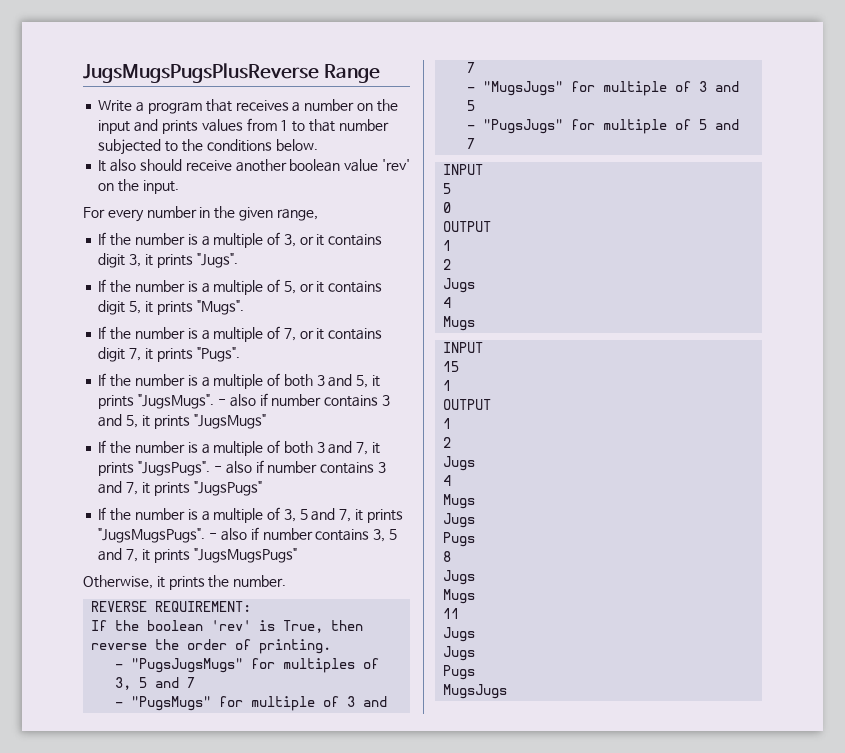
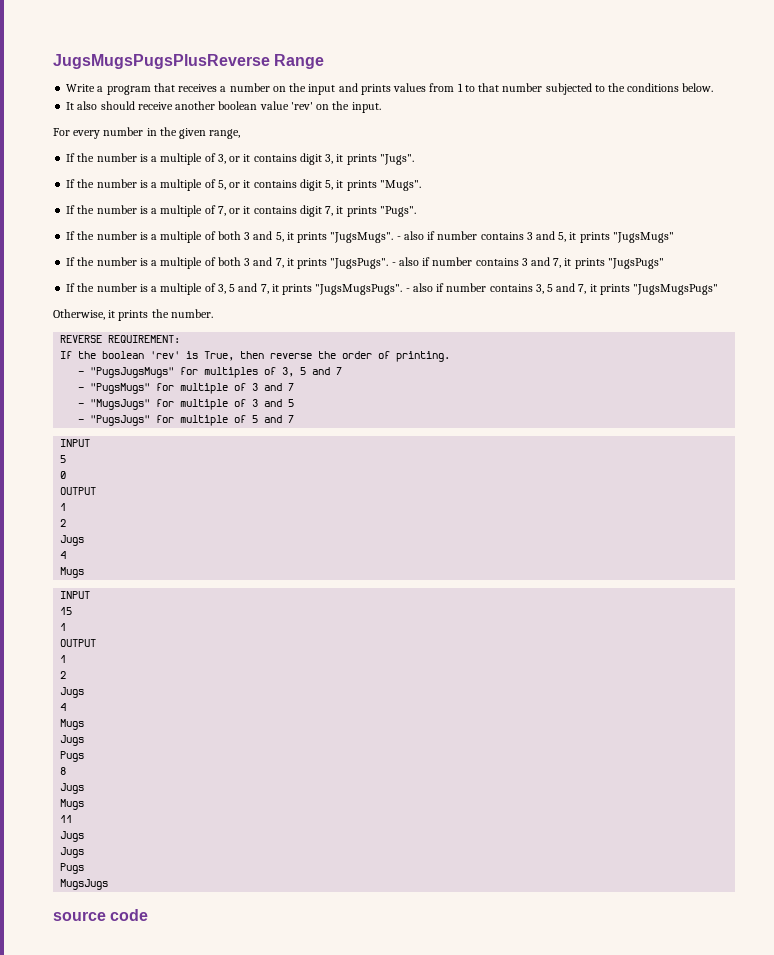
+ source code

